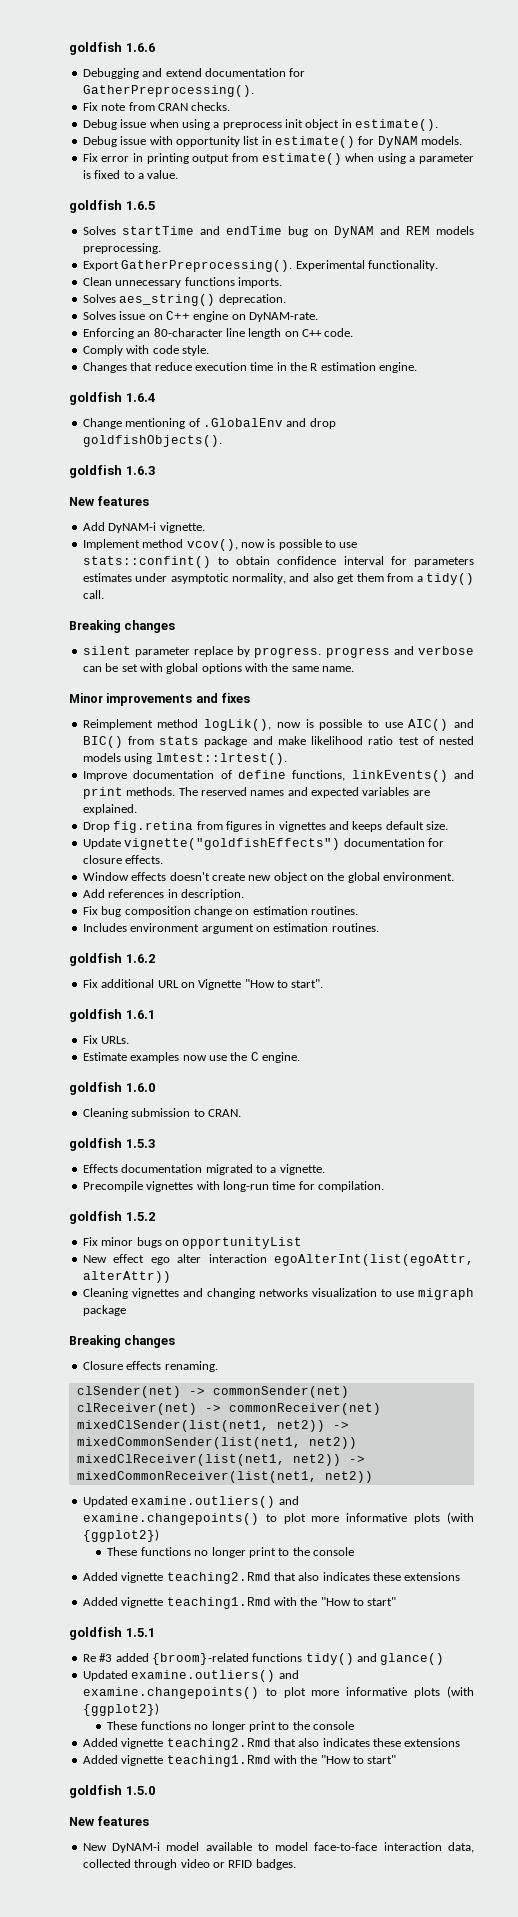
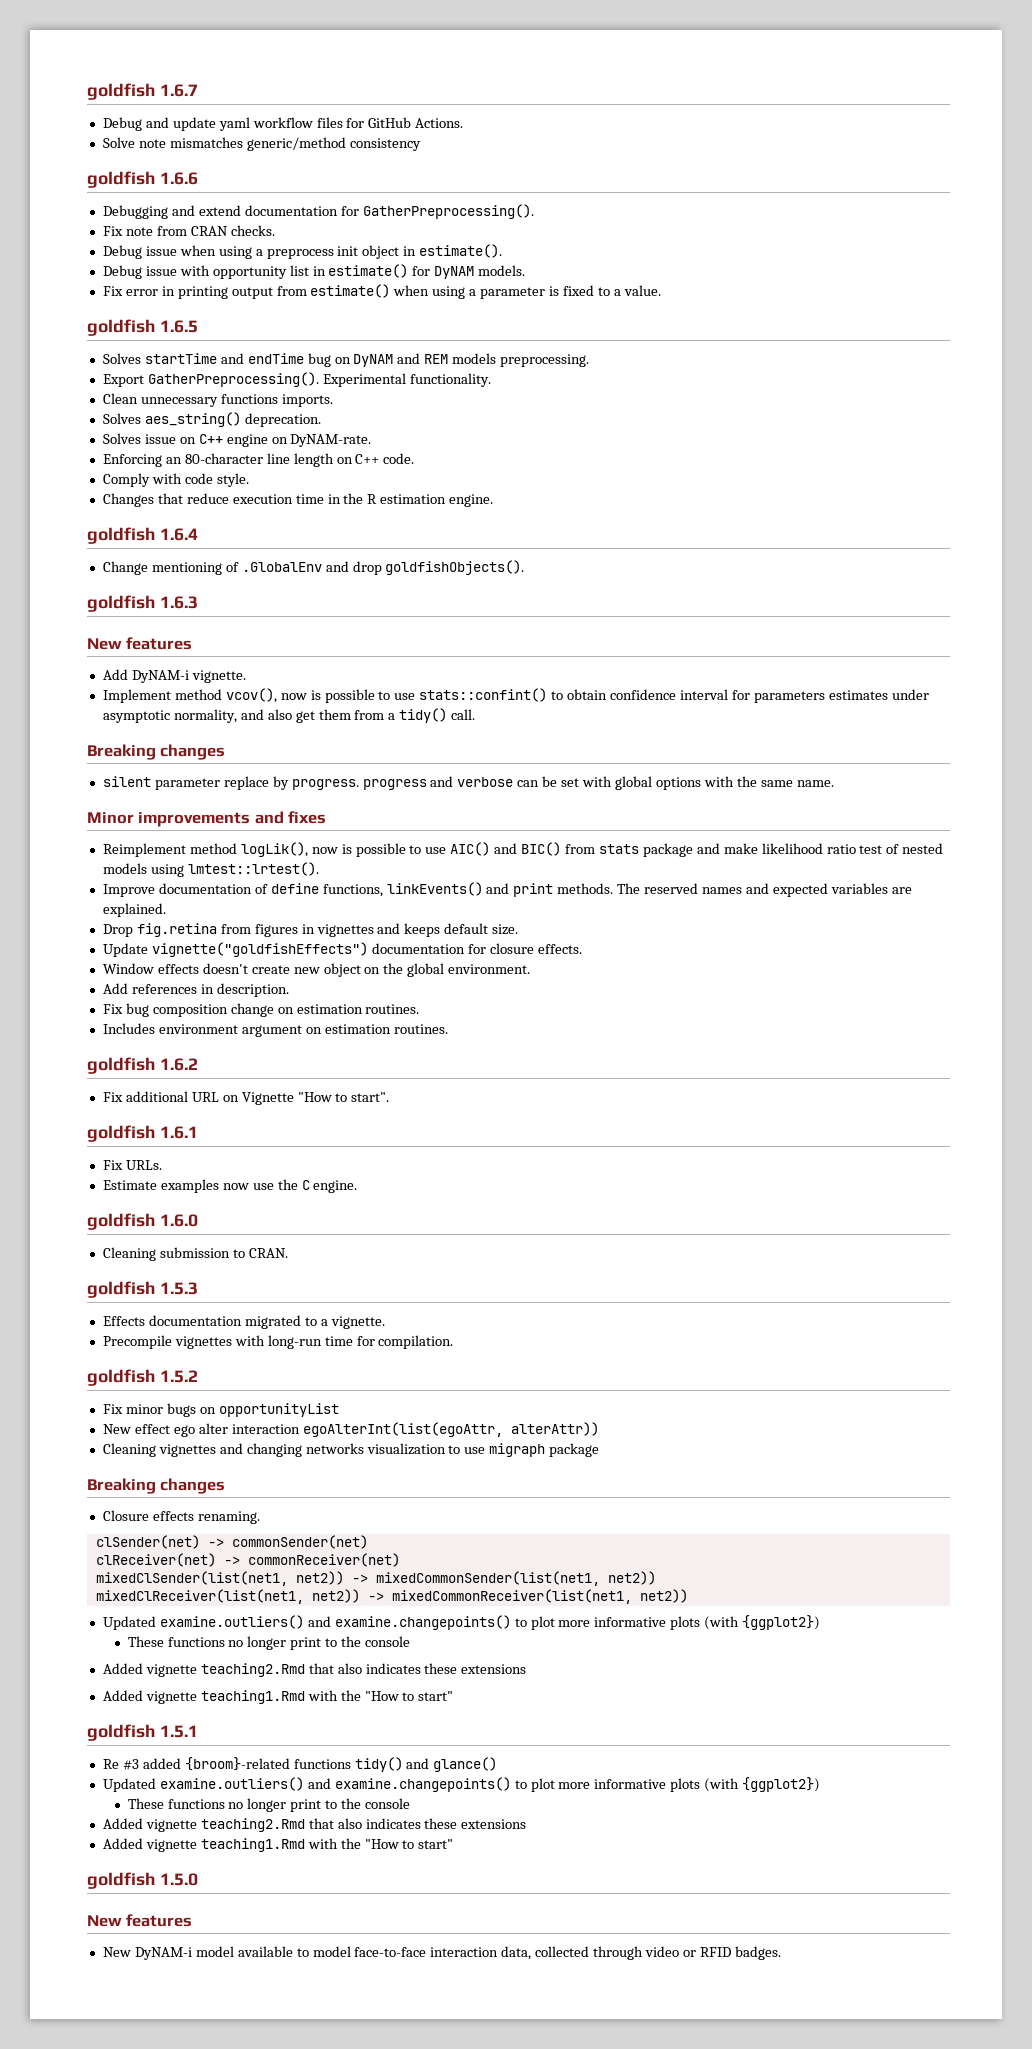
+ goldfish 1.6.7
+ Debug and update yaml workflow files for GitHub Actions.
+ Solve note mismatches generic/method consistency

